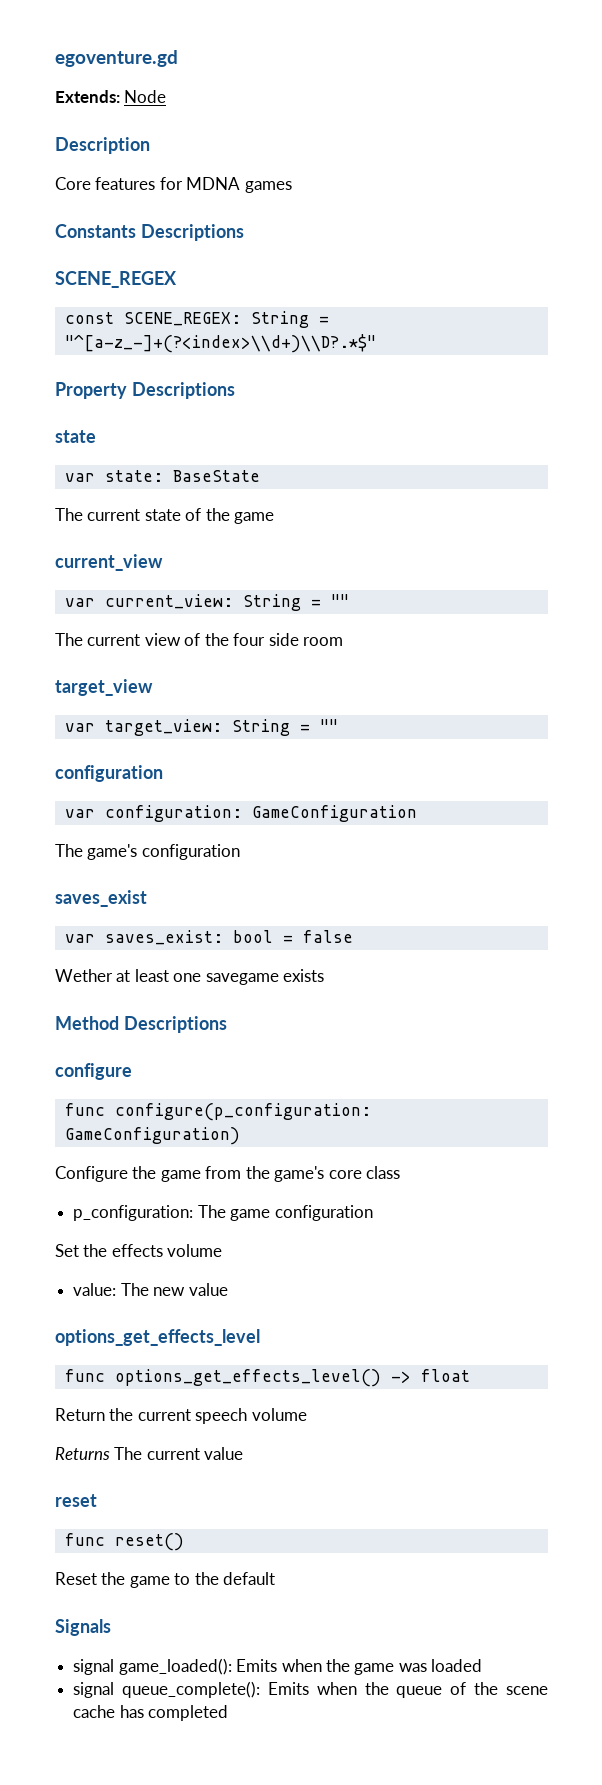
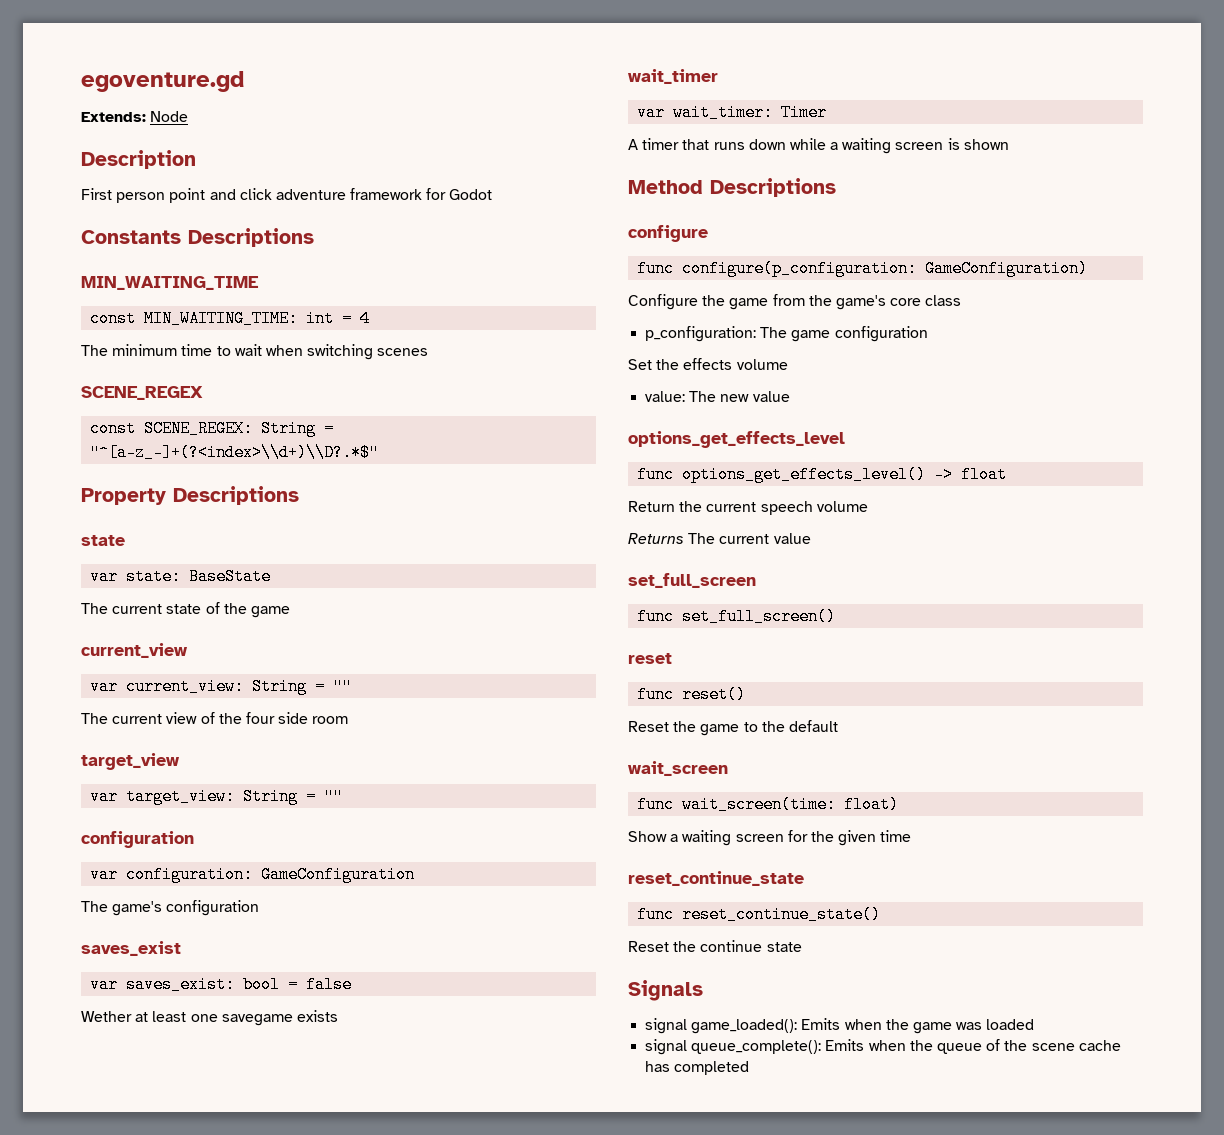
- Core features for MDNA games
+ First person point and click adventure framework for Godot
  Constants Descriptions
+ MIN_WAITING_TIME
+ const MIN_WAITING_TIME: int = 4
+ The minimum time to wait when switching scenes
+ wait_timer
+ var wait_timer: Timer
+ A timer that runs down while a waiting screen is shown
+ set_full_screen
+ func set_full_screen()
+ wait_screen
+ func wait_screen(time: float)
+ Show a waiting screen for the given time
+ reset_continue_state
+ func reset_continue_state()
+ Reset the continue state

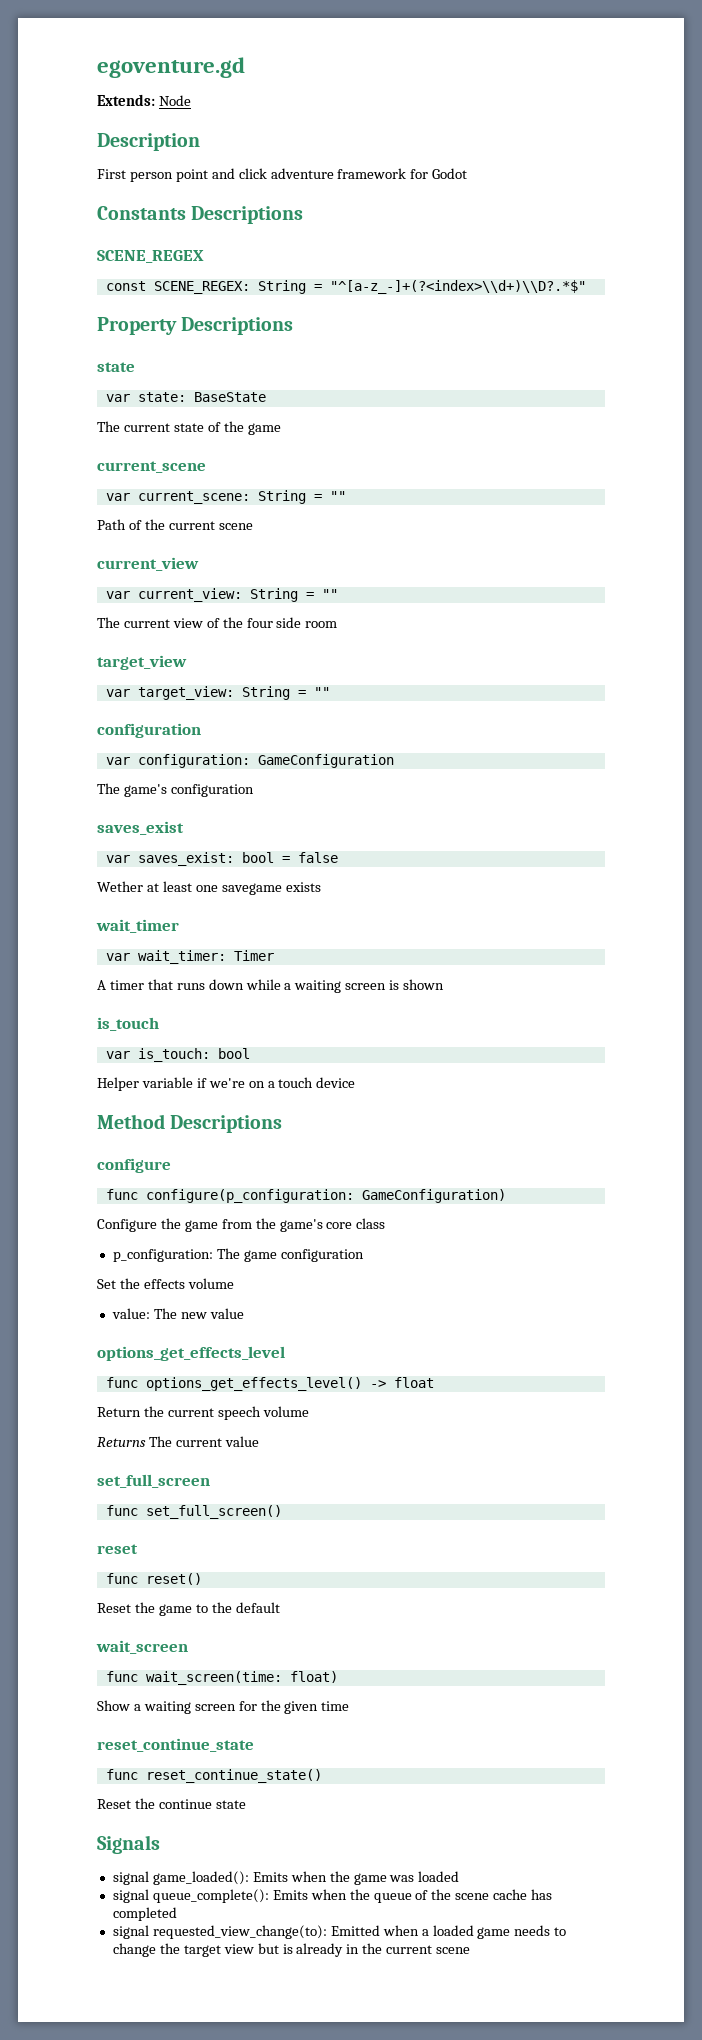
- MIN_WAITING_TIME
- const MIN_WAITING_TIME: int = 4
- The minimum time to wait when switching scenes
+ current_scene
+ var current_scene: String = ""
+ Path of the current scene
+ is_touch
+ var is_touch: bool
+ Helper variable if we're on a touch device
+ signal requested_view_change(to): Emitted when a loaded game needs to change the target view but is already in the current scene

